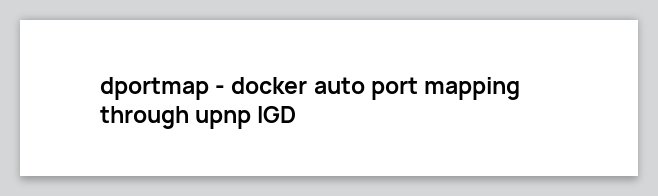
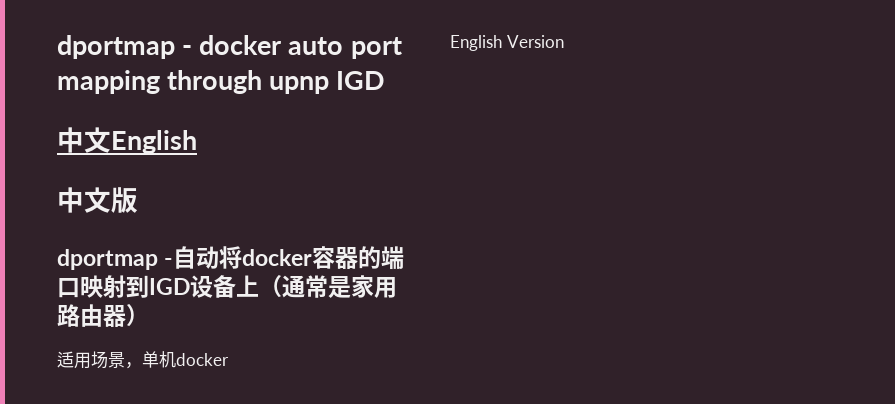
+ 中文English
+ 中文版
+ dportmap -自动将docker容器的端口映射到IGD设备上（通常是家用路由器）
+ 适用场景，单机docker
+ English Version

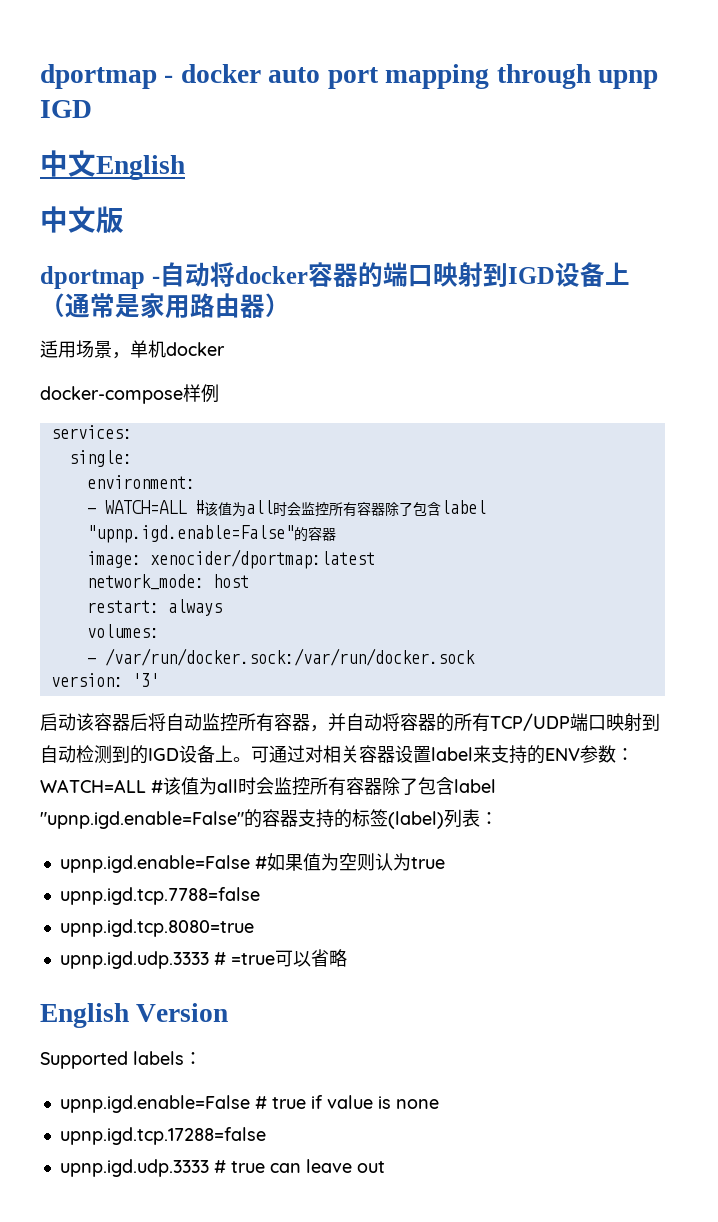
+ docker-compose样例
+ services:
+ single:
+ environment:
+ - WATCH=ALL #该值为all时会监控所有容器除了包含label "upnp.igd.enable=False"的容器
+ image: xenocider/dportmap:latest
+ network_mode: host
+ restart: always
+ volumes:
+ - /var/run/docker.sock:/var/run/docker.sock
+ version: '3'
+ 启动该容器后将自动监控所有容器，并自动将容器的所有TCP/UDP端口映射到自动检测到的IGD设备上。可通过对相关容器设置label来支持的ENV参数：WATCH=ALL #该值为all时会监控所有容器除了包含label "upnp.igd.enable=False"的容器支持的标签(label)列表：
+ upnp.igd.enable=False #如果值为空则认为true
+ upnp.igd.tcp.7788=false
+ upnp.igd.tcp.8080=true
+ upnp.igd.udp.3333 # =true可以省略
  English Version
+ Supported labels：
+ upnp.igd.enable=False # true if value is none
+ upnp.igd.tcp.17288=false
+ upnp.igd.udp.3333 # true can leave out

